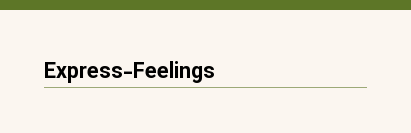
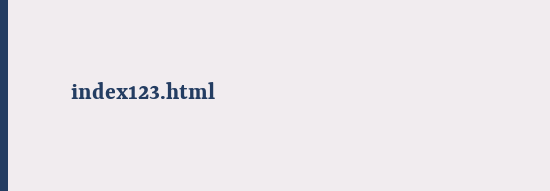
- Express-Feelings
+ index123.html

